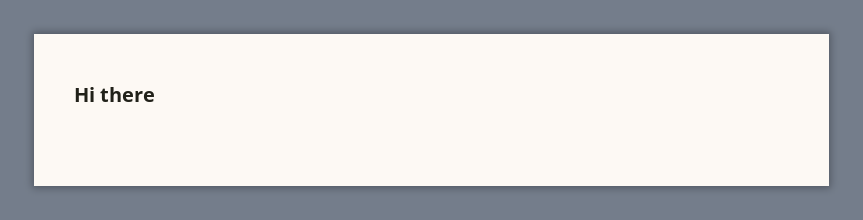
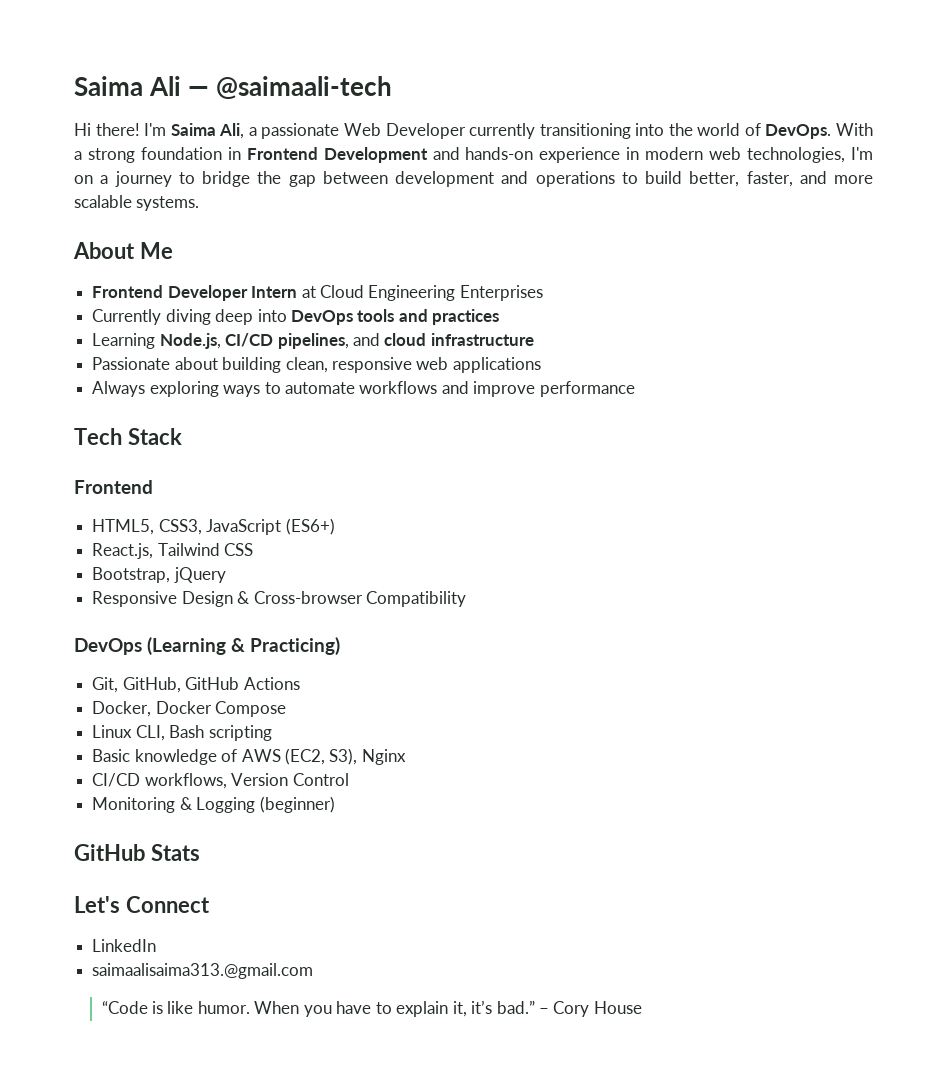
- Hi there
+ Saima Ali — @saimaali-tech
+ Hi there! I'm Saima Ali, a passionate Web Developer currently transitioning into the world of DevOps. With a strong foundation in Frontend Development and hands-on experience in modern web technologies, I'm on a journey to bridge the gap between development and operations to build better, faster, and more scalable systems.
+ About Me
+ Frontend Developer Intern at Cloud Engineering Enterprises
+ Currently diving deep into DevOps tools and practices
+ Learning Node.js, CI/CD pipelines, and cloud infrastructure
+ Passionate about building clean, responsive web applications
+ Always exploring ways to automate workflows and improve performance
+ Tech Stack
+ Frontend
+ HTML5, CSS3, JavaScript (ES6+)
+ React.js, Tailwind CSS
+ Bootstrap, jQuery
+ Responsive Design & Cross-browser Compatibility
+ DevOps (Learning & Practicing)
+ Git, GitHub, GitHub Actions
+ Docker, Docker Compose
+ Linux CLI, Bash scripting
+ Basic knowledge of AWS (EC2, S3), Nginx
+ CI/CD workflows, Version Control
+ Monitoring & Logging (beginner)
+ GitHub Stats
+ Let's Connect
+ LinkedIn
+ saimaalisaima313.@gmail.com
+ “Code is like humor. When you have to explain it, it’s bad.” – Cory House

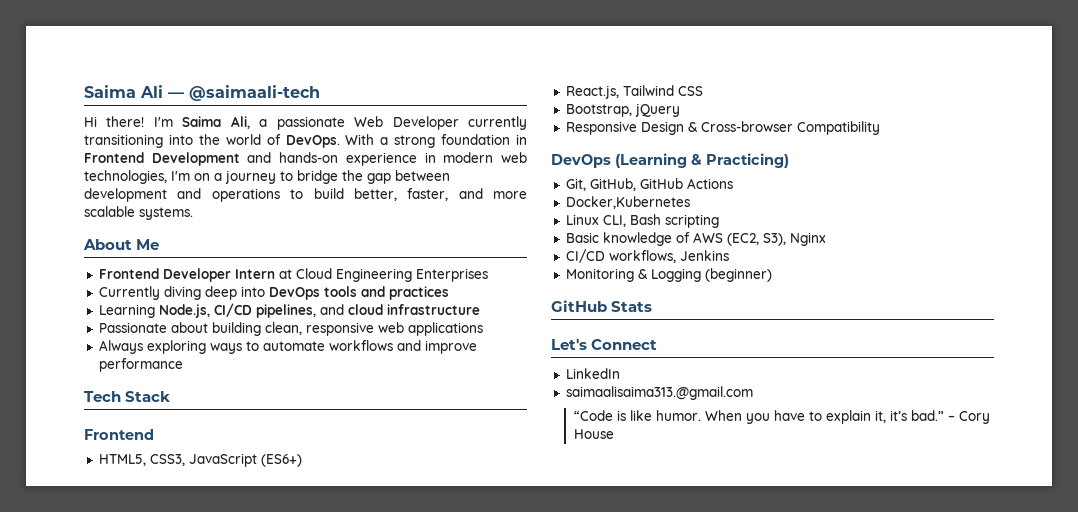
- Docker, Docker Compose
+ Docker,Kubernetes
- CI/CD workflows, Version Control
+ CI/CD workflows, Jenkins

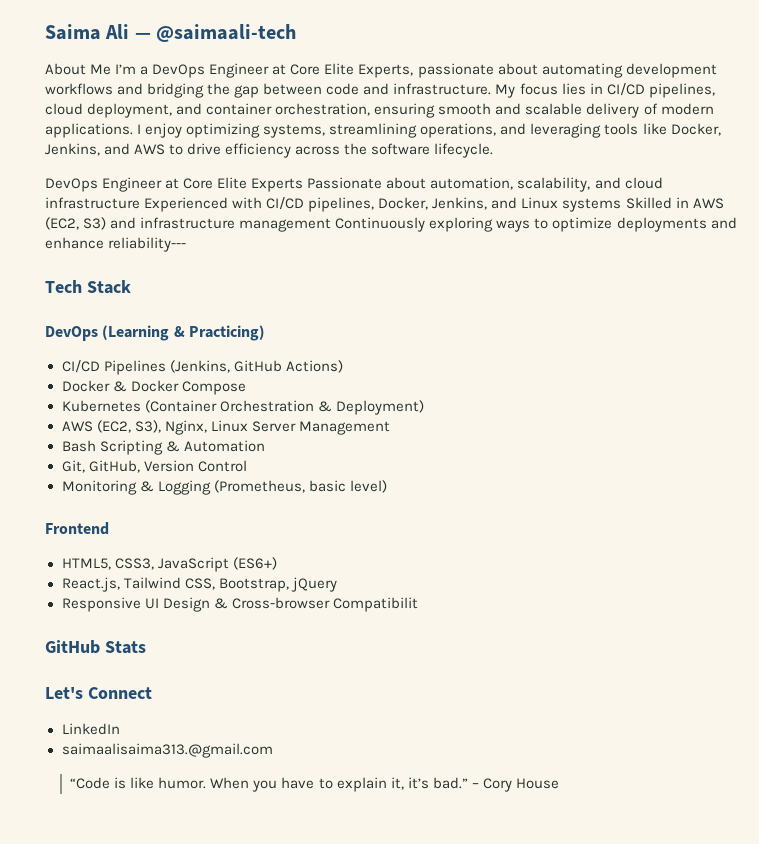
- Hi there! I'm Saima Ali, a passionate Web Developer currently transitioning into the world of DevOps. With a strong foundation in Frontend Development and hands-on experience in modern web technologies, I'm on a journey to bridge the gap between development and operations to build better, faster, and more scalable systems.
- About Me
- Frontend Developer Intern at Cloud Engineering Enterprises
- Currently diving deep into DevOps tools and practices
- Learning Node.js, CI/CD pipelines, and cloud infrastructure
- Passionate about building clean, responsive web applications
- Always exploring ways to automate workflows and improve performance
+ About Me I’m a DevOps Engineer at Core Elite Experts, passionate about automating development workflows and bridging the gap between code and infrastructure. My focus lies in CI/CD pipelines, cloud deployment, and container orchestration, ensuring smooth and scalable delivery of modern applications. I enjoy optimizing systems, streamlining operations, and leveraging tools like Docker, Jenkins, and AWS to drive efficiency across the software lifecycle.
+ DevOps Engineer at Core Elite Experts Passionate about automation, scalability, and cloud infrastructure Experienced with CI/CD pipelines, Docker, Jenkins, and Linux systems Skilled in AWS (EC2, S3) and infrastructure management Continuously exploring ways to optimize deployments and enhance reliability---
  Tech Stack
+ DevOps (Learning & Practicing)
+ CI/CD Pipelines (Jenkins, GitHub Actions)
+ Docker & Docker Compose
+ Kubernetes (Container Orchestration & Deployment)
+ AWS (EC2, S3), Nginx, Linux Server Management
+ Bash Scripting & Automation
+ Git, GitHub, Version Control
+ Monitoring & Logging (Prometheus, basic level)
- React.js, Tailwind CSS
- Bootstrap, jQuery
+ React.js, Tailwind CSS, Bootstrap, jQuery
- Responsive Design & Cross-browser Compatibility
- DevOps (Learning & Practicing)
- Git, GitHub, GitHub Actions
- Docker,Kubernetes
- Linux CLI, Bash scripting
- Basic knowledge of AWS (EC2, S3), Nginx
- CI/CD workflows, Jenkins
- Monitoring & Logging (beginner)
+ Responsive UI Design & Cross-browser Compatibilit

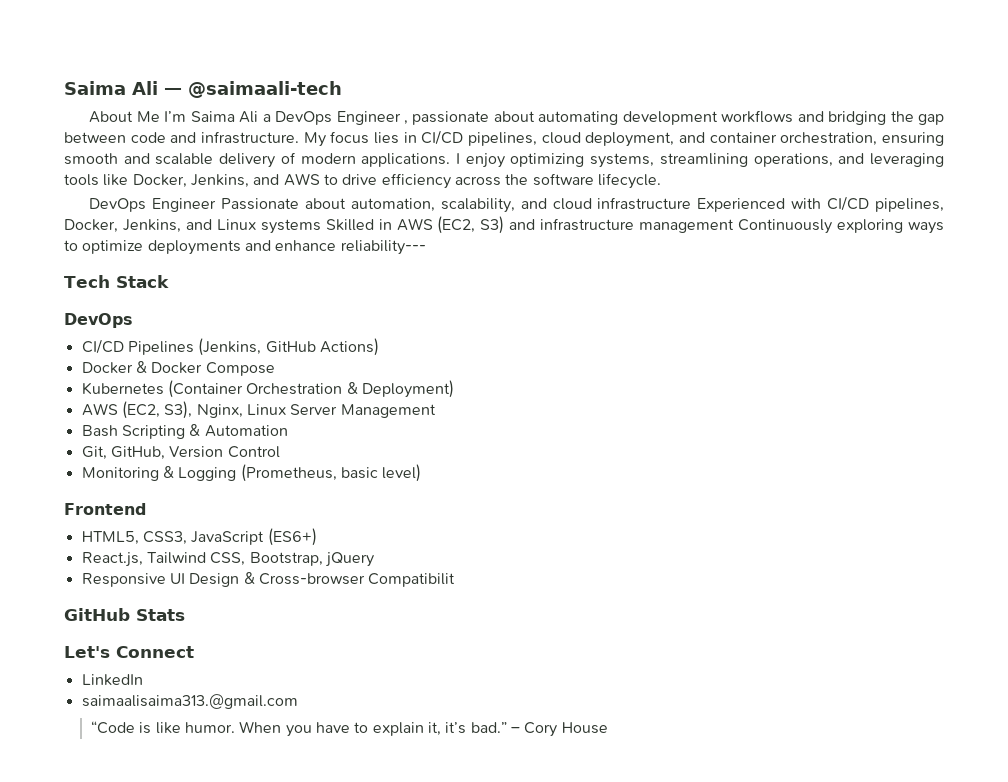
- About Me I’m a DevOps Engineer at Core Elite Experts, passionate about automating development workflows and bridging the gap between code and infrastructure.
+ About Me I’m Saima Ali a DevOps Engineer , passionate about automating development workflows and bridging the gap between code and infrastructure.
- DevOps Engineer at Core Elite Experts Passionate about automation, scalability, and cloud infrastructure Experienced with CI/CD pipelines, Docker, Jenkins, and Linux systems Skilled in AWS (EC2, S3) and infrastructure management Continuously exploring ways to optimize deployments and enhance reliability---
+ DevOps Engineer Passionate about automation, scalability, and cloud infrastructure Experienced with CI/CD pipelines, Docker, Jenkins, and Linux systems Skilled in AWS (EC2, S3) and infrastructure management Continuously exploring ways to optimize deployments and enhance reliability---
  Tech Stack
- DevOps (Learning & Practicing)
+ DevOps

